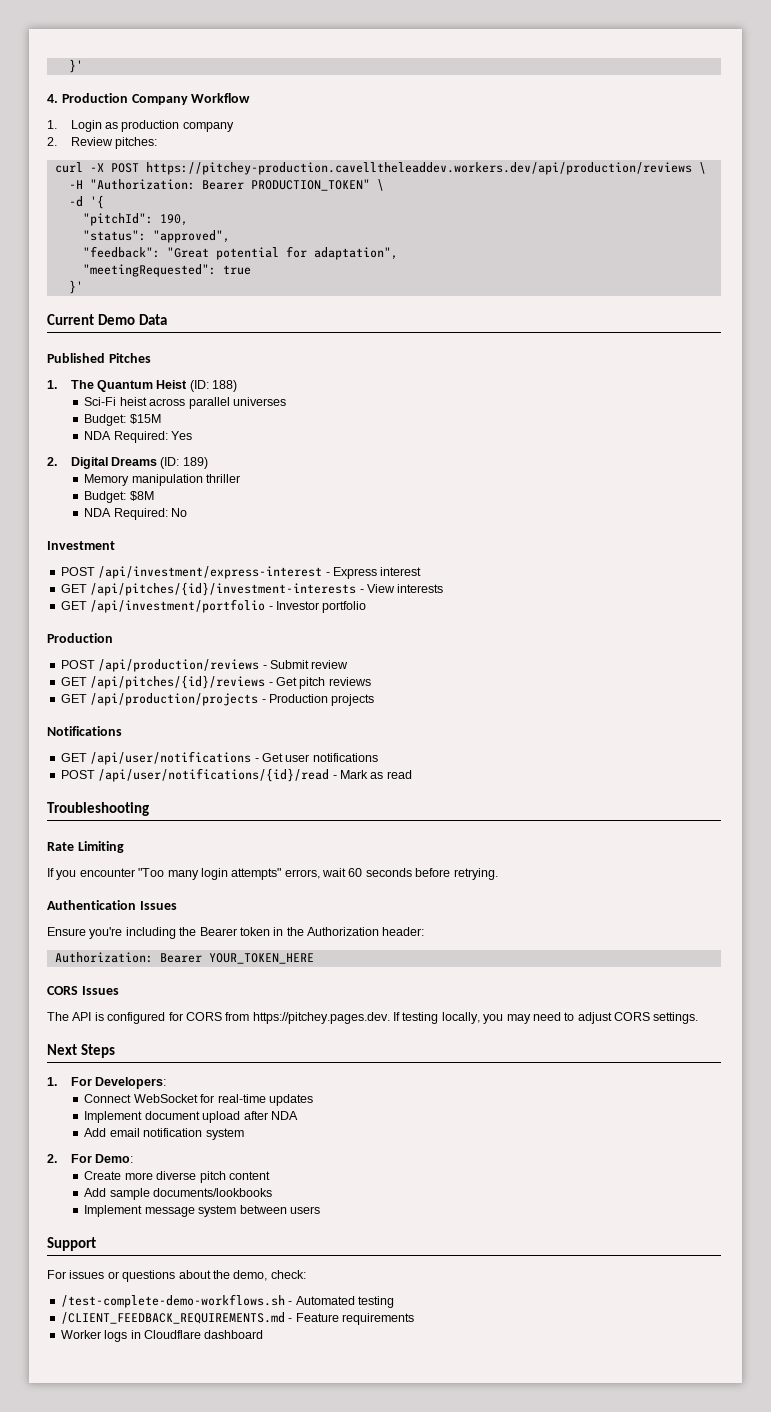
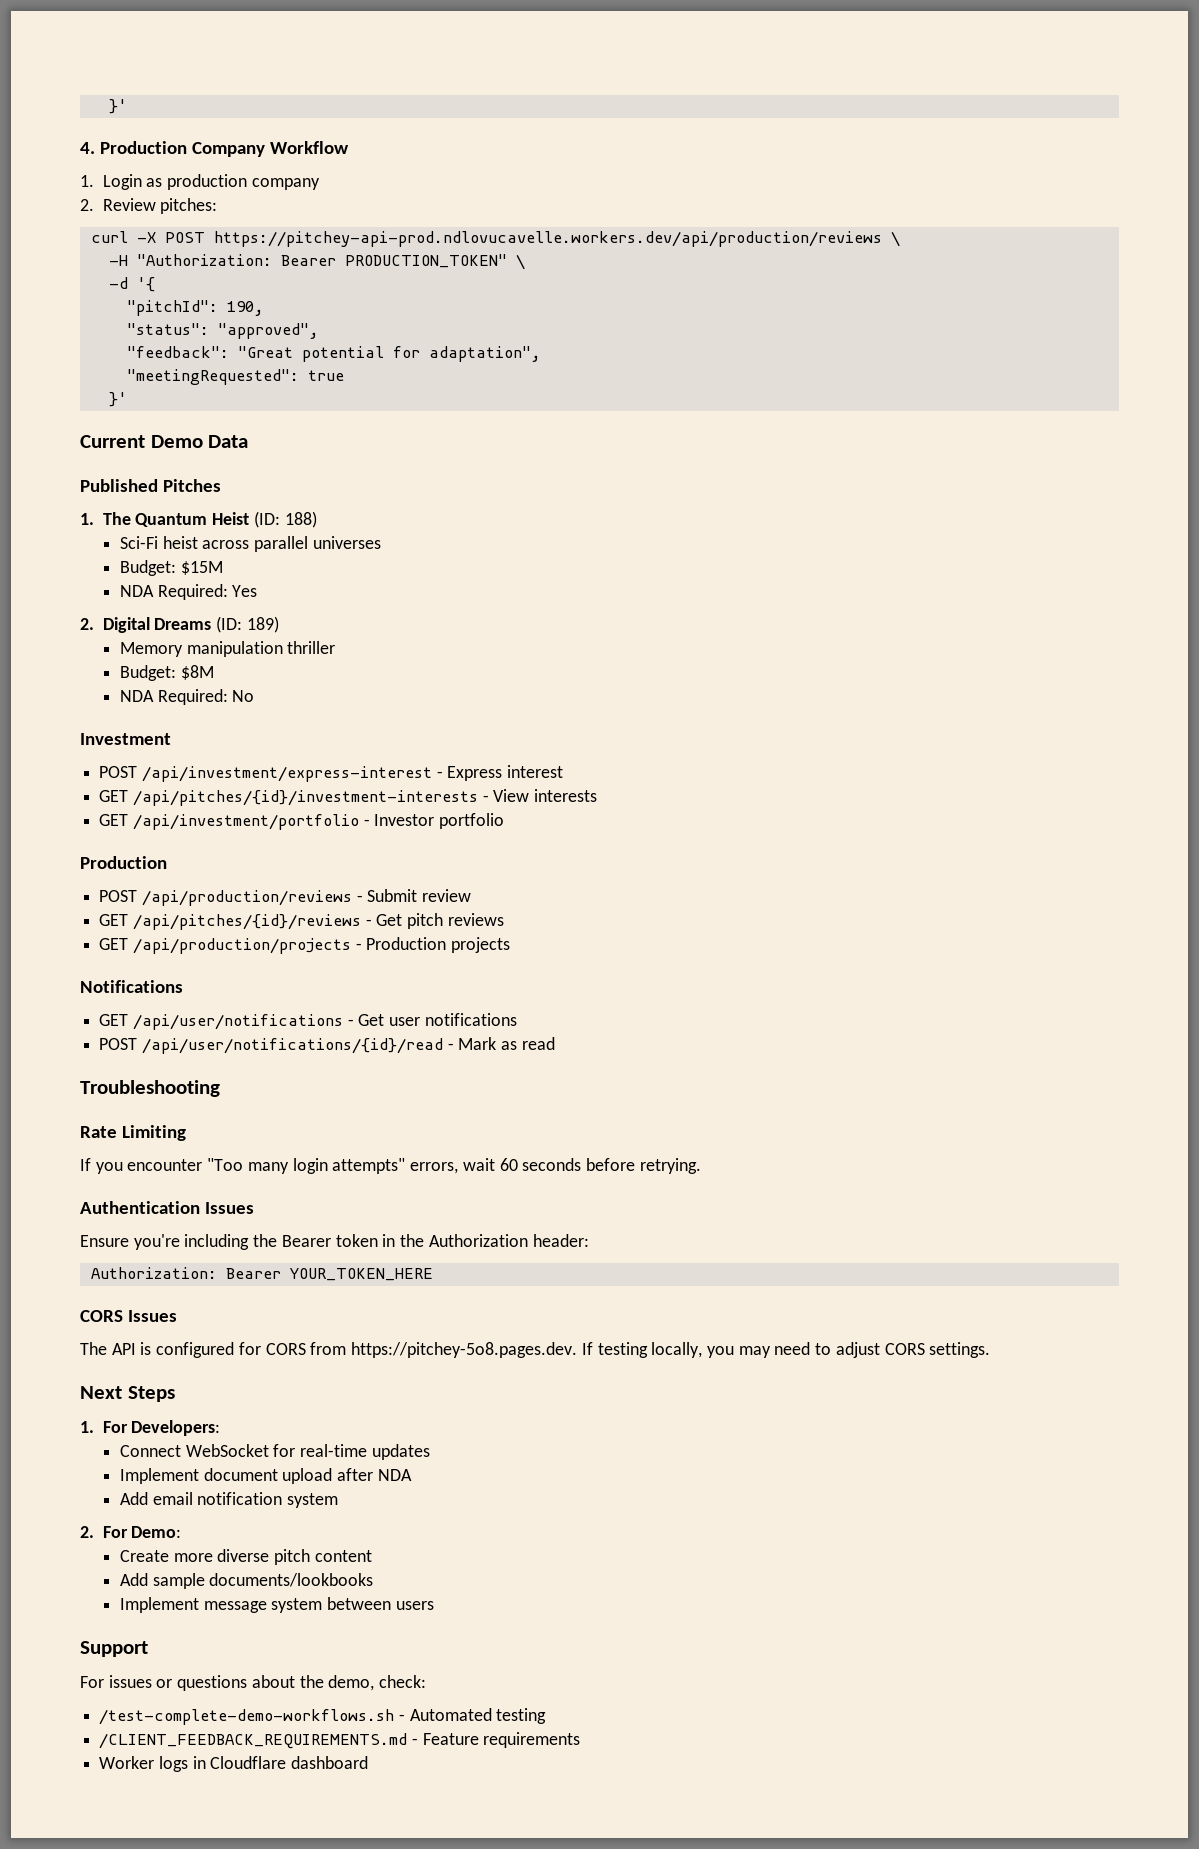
- curl -X POST https://pitchey-production.cavelltheleaddev.workers.dev/api/production/reviews \
+ curl -X POST https://pitchey-api-prod.ndlovucavelle.workers.dev/api/production/reviews \
- The API is configured for CORS from https://pitchey.pages.dev. If testing locally, you may need to adjust CORS settings.
+ The API is configured for CORS from https://pitchey-5o8.pages.dev. If testing locally, you may need to adjust CORS settings.

